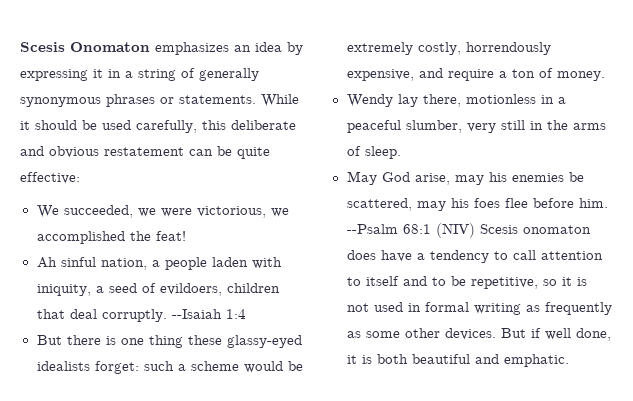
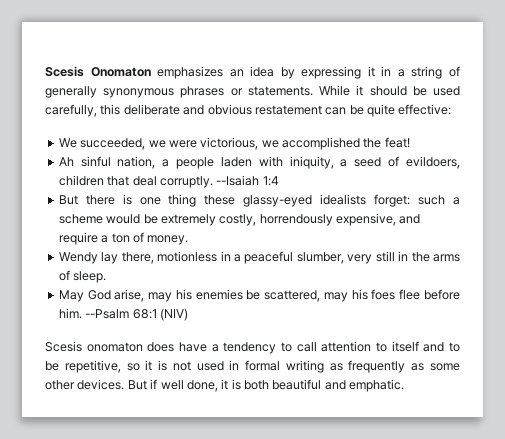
- --Psalm 68:1 (NIV) Scesis onomaton does have a tendency to call attention to itself and to be repetitive, so it is not used in formal writing as frequently as some other devices.
+ --Psalm 68:1 (NIV)
+ Scesis onomaton does have a tendency to call attention to itself and to be repetitive, so it is not used in formal writing as frequently as some other devices.

